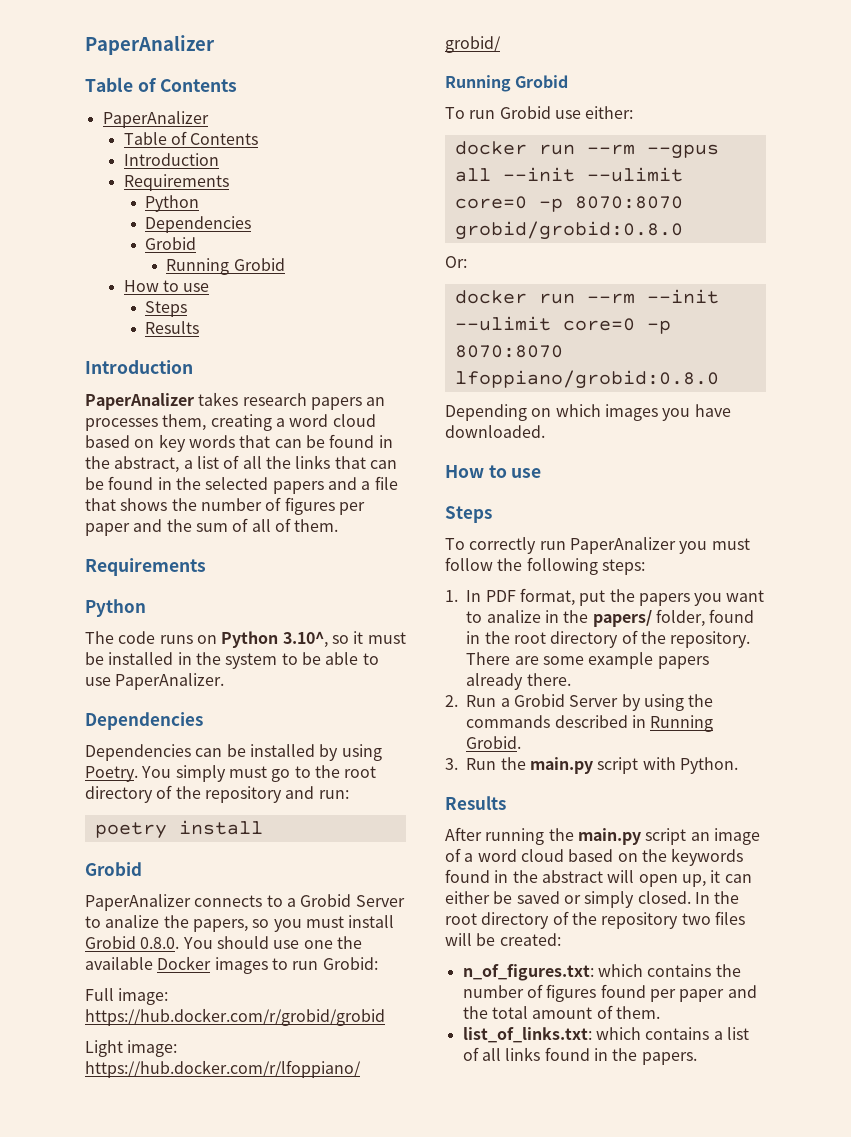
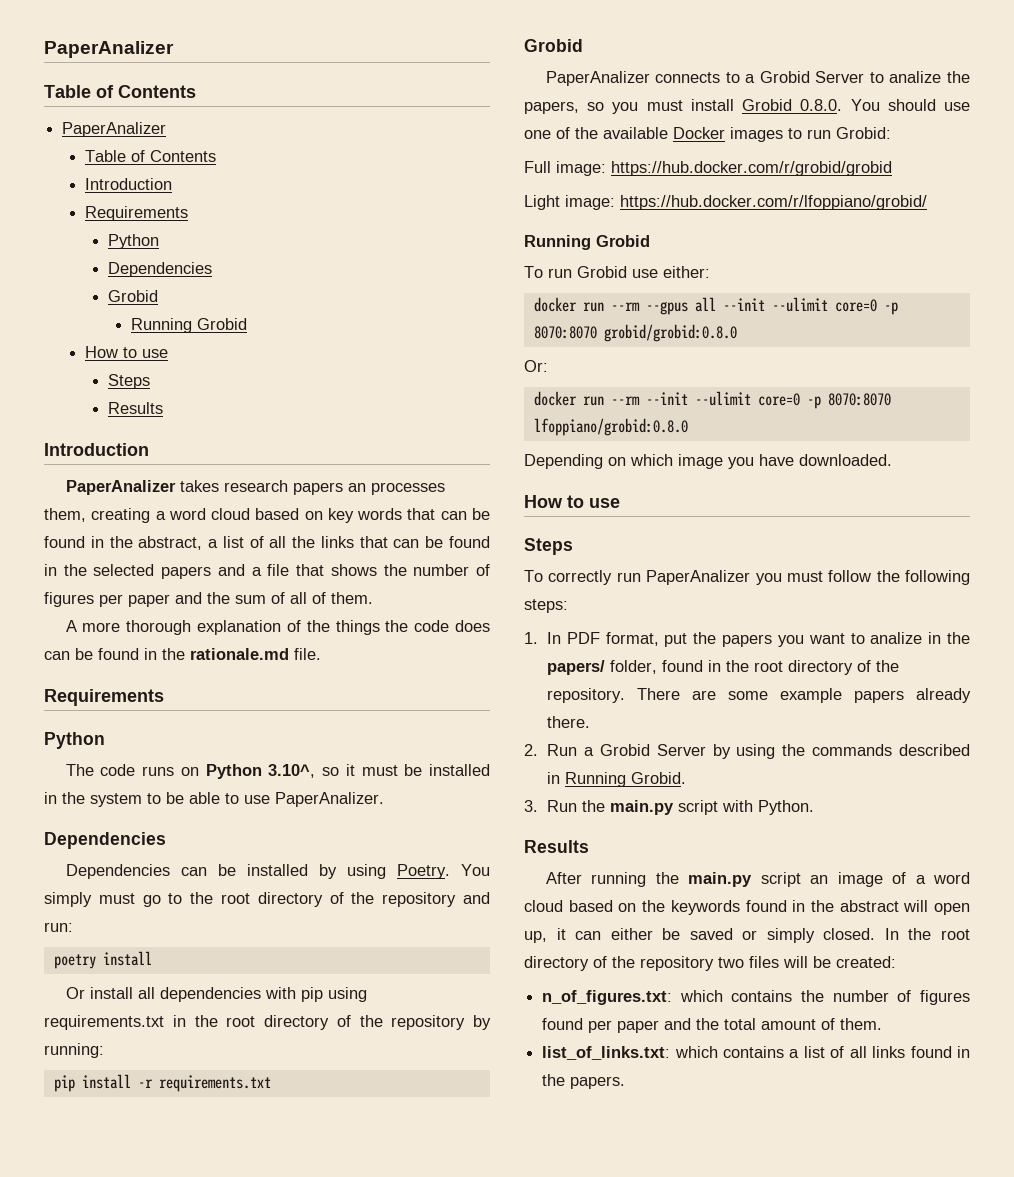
+ A more thorough explanation of the things the code does can be found in the rationale.md file.
+ Or install all dependencies with pip using requirements.txt in the root directory of the repository by running:
+ pip install -r requirements.txt
- PaperAnalizer connects to a Grobid Server to analize the papers, so you must install Grobid 0.8.0. You should use one the available Docker images to run Grobid:
+ PaperAnalizer connects to a Grobid Server to analize the papers, so you must install Grobid 0.8.0. You should use one of the available Docker images to run Grobid:
- Depending on which images you have downloaded.
+ Depending on which image you have downloaded.

